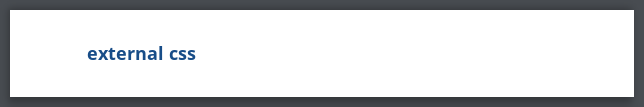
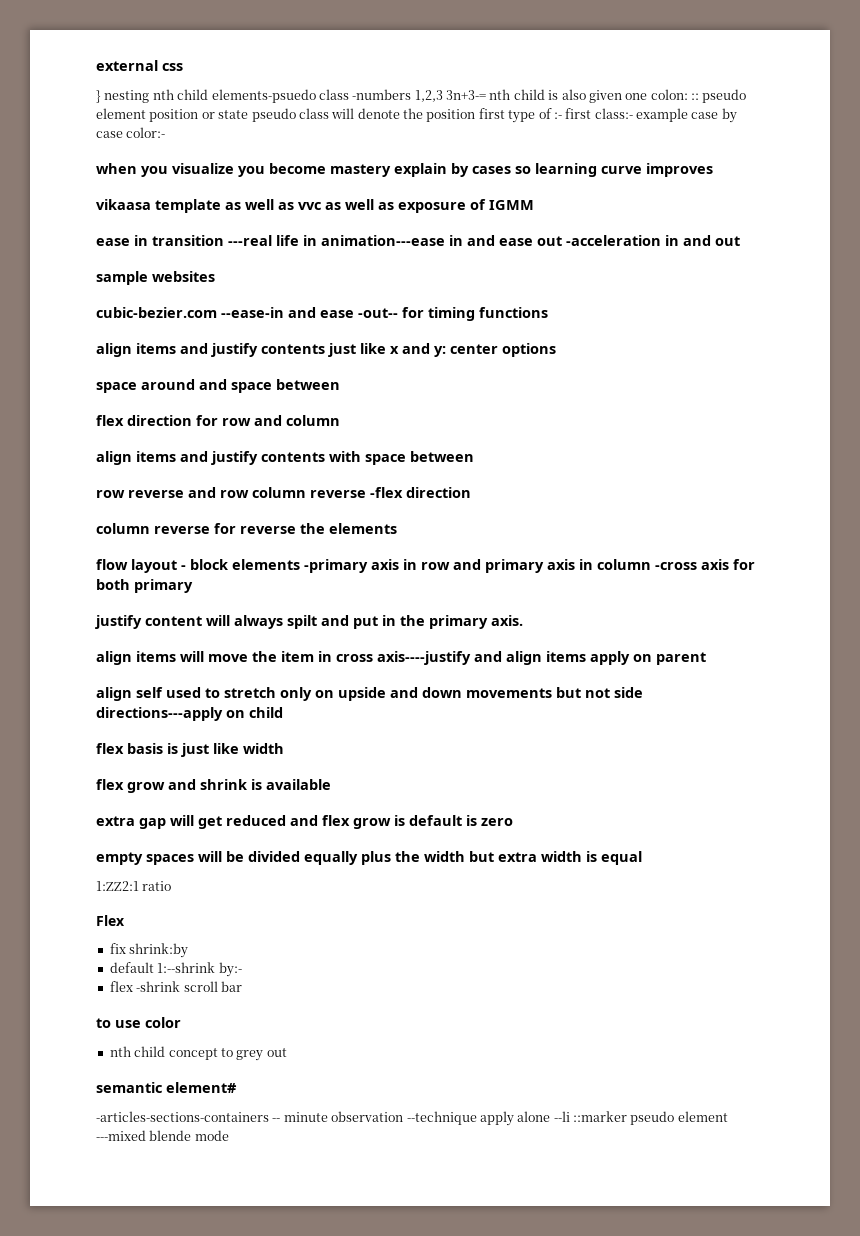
+ } nesting nth child elements-psuedo class -numbers 1,2,3 3n+3-= nth child is also given one colon: :: pseudo element position or state pseudo class will denote the position first type of :- first class:- example case by case color:-
+ when you visualize you become mastery explain by cases so learning curve improves
+ vikaasa template as well as vvc as well as exposure of IGMM
+ ease in transition ---real life in animation---ease in and ease out -acceleration in and out
+ sample websites
+ cubic-bezier.com --ease-in and ease -out-- for timing functions
+ align items and justify contents just like x and y: center options
+ space around and space between
+ flex direction for row and column
+ align items and justify contents with space between
+ row reverse and row column reverse -flex direction
+ column reverse for reverse the elements
+ flow layout - block elements -primary axis in row and primary axis in column -cross axis for both primary
+ justify content will always spilt and put in the primary axis.
+ align items will move the item in cross axis----justify and align items apply on parent
+ align self used to stretch only on upside and down movements but not side directions---apply on child
+ flex basis is just like width
+ flex grow and shrink is available
+ extra gap will get reduced and flex grow is default is zero
+ empty spaces will be divided equally plus the width but extra width is equal
+ 1:ZZ2:1 ratio
+ Flex
+ fix shrink:by
+ default 1:--shrink by:-
+ flex -shrink scroll bar
+ to use color
+ nth child concept to grey out
+ semantic element#
+ -articles-sections-containers -- minute observation --technique apply alone --li ::marker pseudo element ---mixed blende mode

